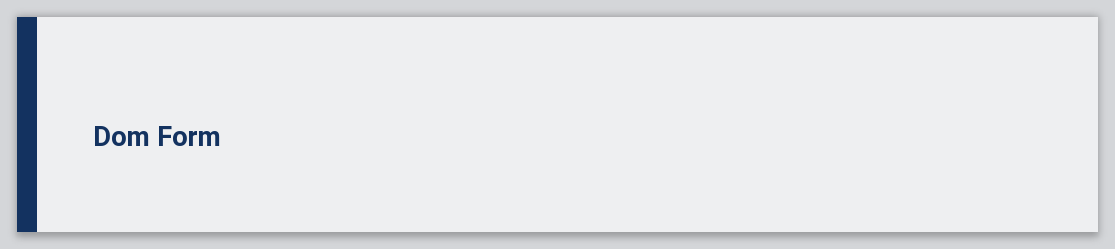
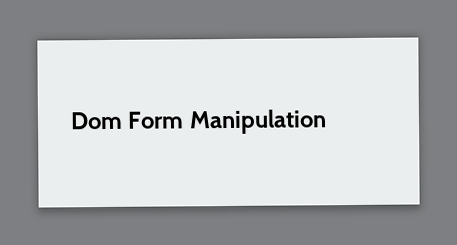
- Dom Form
+ Dom Form Manipulation

